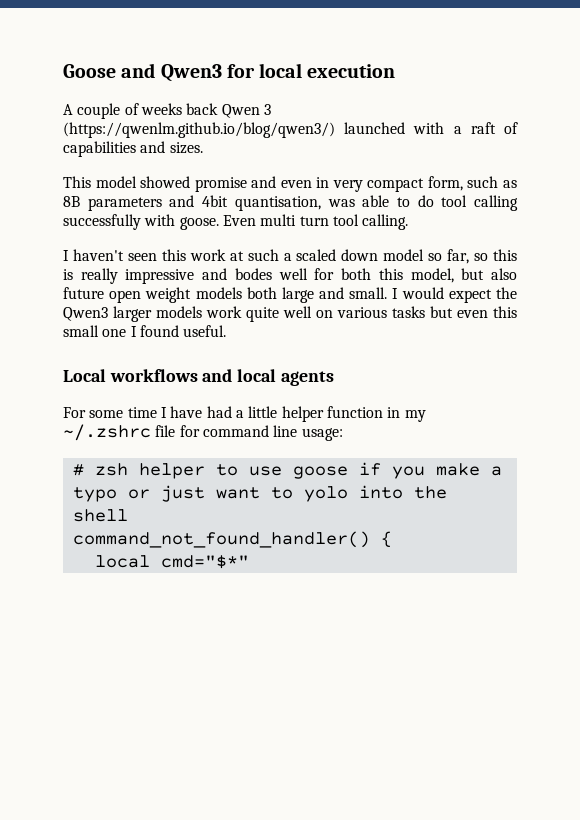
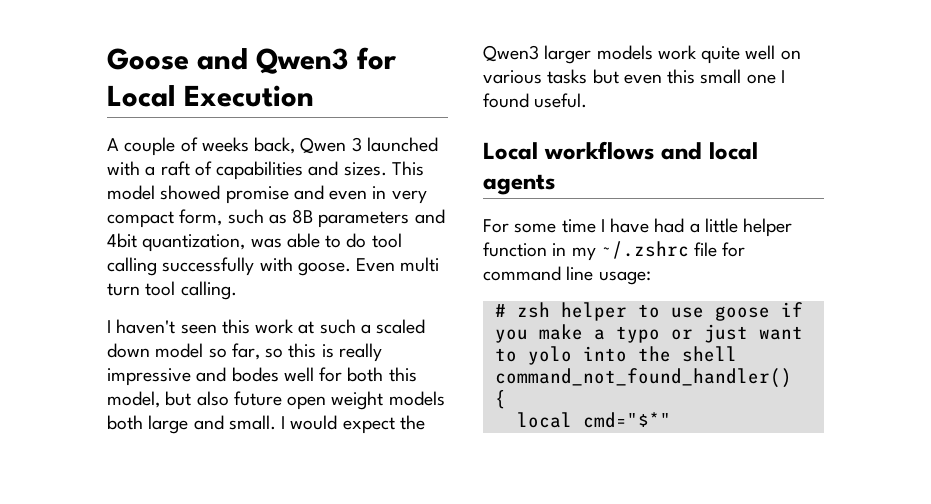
- Goose and Qwen3 for local execution
+ Goose and Qwen3 for Local Execution
- A couple of weeks back Qwen 3 (https://qwenlm.github.io/blog/qwen3/) launched with a raft of capabilities and sizes.
- This model showed promise and even in very compact form, such as 8B parameters and 4bit quantisation, was able to do tool calling successfully with goose.
+ A couple of weeks back, Qwen 3 launched with a raft of capabilities and sizes. This model showed promise and even in very compact form, such as 8B parameters and 4bit quantization, was able to do tool calling successfully with goose.

